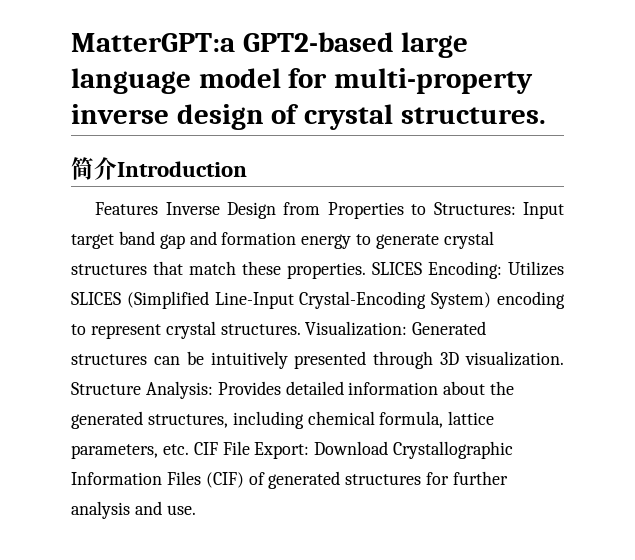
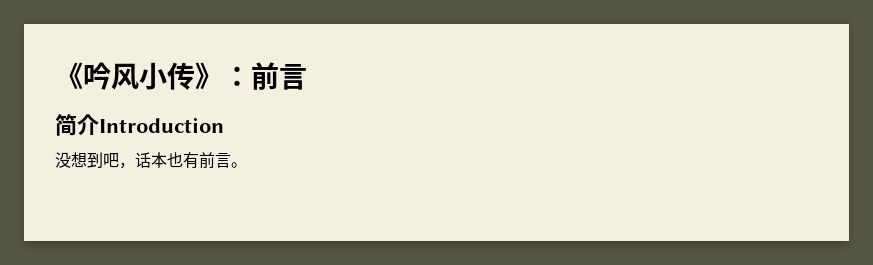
- MatterGPT:a GPT2-based large language model for multi-property inverse design of crystal structures.
+ 《吟风小传》：前言
  简介Introduction
- Features Inverse Design from Properties to Structures: Input target band gap and formation energy to generate crystal structures that match these properties. SLICES Encoding: Utilizes SLICES (Simplified Line-Input Crystal-Encoding System) encoding to represent crystal structures. Visualization: Generated structures can be intuitively presented through 3D visualization. Structure Analysis: Provides detailed information about the generated structures, including chemical formula, lattice parameters, etc. CIF File Export: Download Crystallographic Information Files (CIF) of generated structures for further analysis and use.
+ 没想到吧，话本也有前言。

